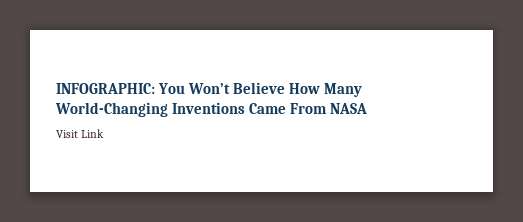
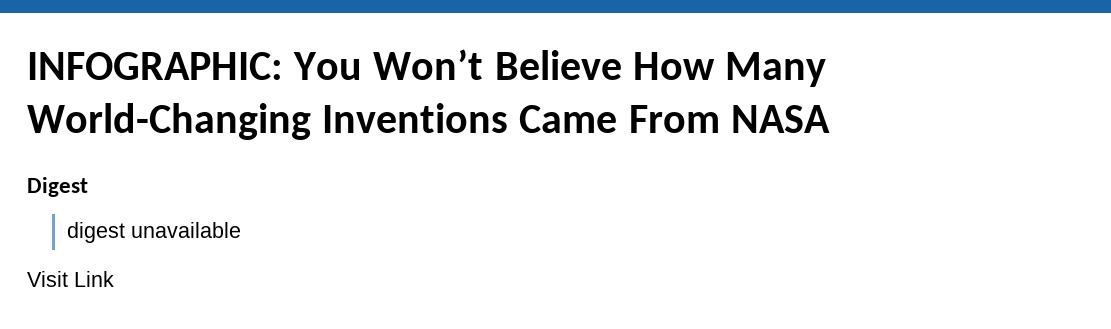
+ Digest
+ digest unavailable

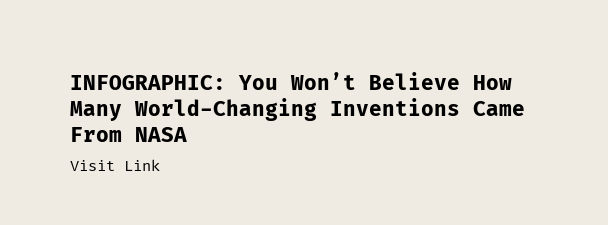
- Digest
- digest unavailable

